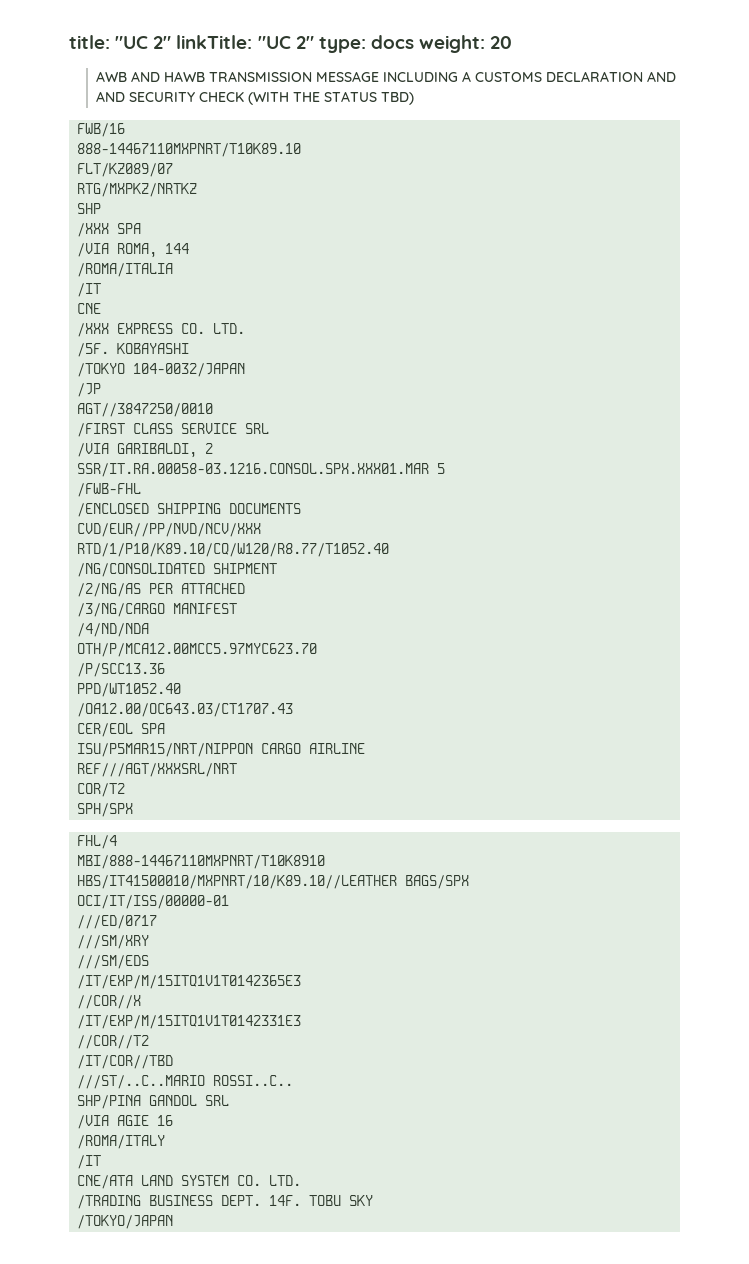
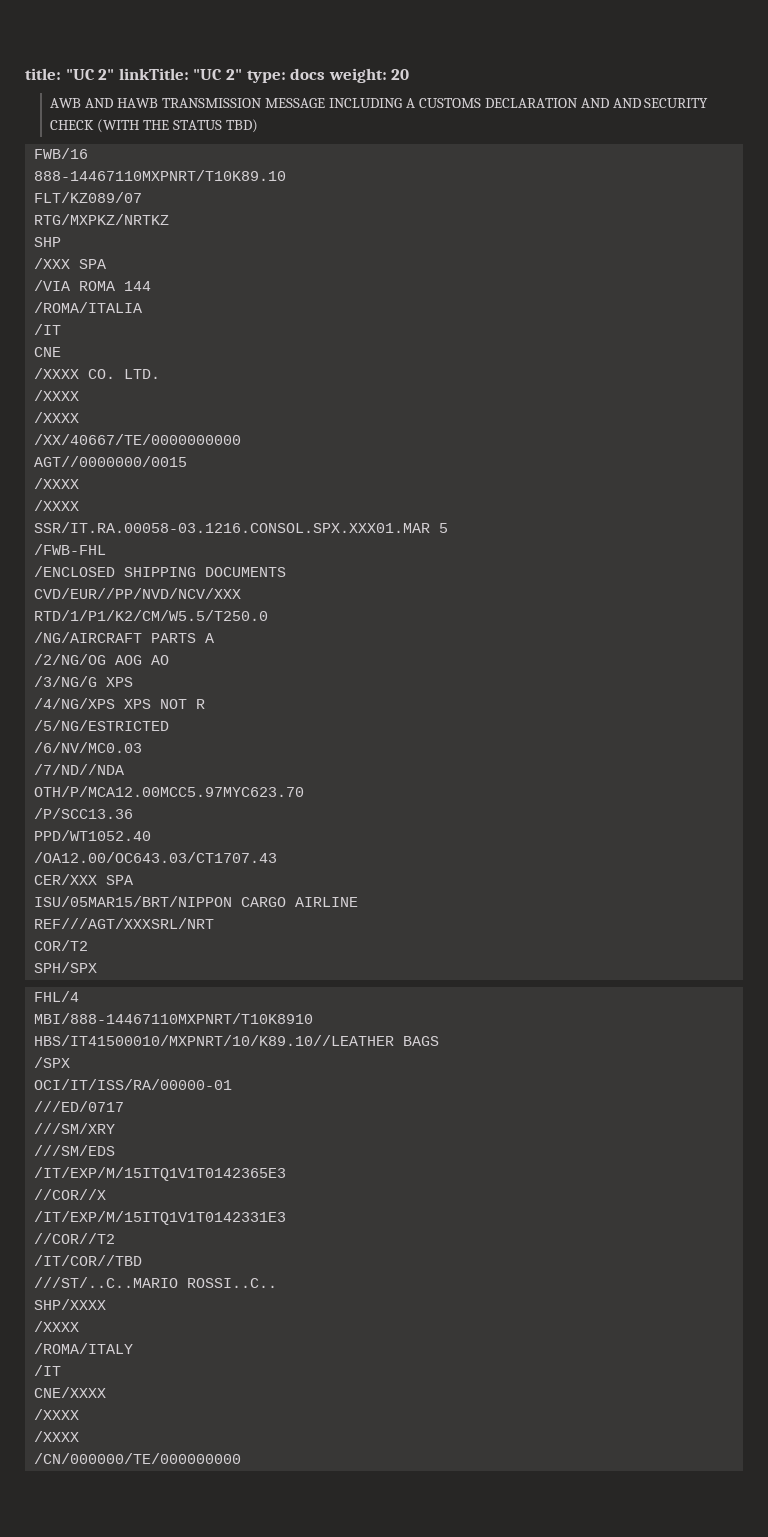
- /VIA ROMA, 144
+ /VIA ROMA 144
- /XXX EXPRESS CO. LTD.
- /5F. KOBAYASHI
- /TOKYO 104-0032/JAPAN
- /JP
- AGT//3847250/0010
- /FIRST CLASS SERVICE SRL
- /VIA GARIBALDI, 2
+ /XXXX CO. LTD.
+ /XXXX
+ /XXXX
+ /XX/40667/TE/0000000000
+ AGT//0000000/0015
+ /XXXX
+ /XXXX
- RTD/1/P10/K89.10/CQ/W120/R8.77/T1052.40
- /NG/CONSOLIDATED SHIPMENT
- /2/NG/AS PER ATTACHED
- /3/NG/CARGO MANIFEST
- /4/ND/NDA
+ RTD/1/P1/K2/CM/W5.5/T250.0
+ /NG/AIRCRAFT PARTS A
+ /2/NG/OG AOG AO
+ /3/NG/G XPS
+ /4/NG/XPS XPS NOT R
+ /5/NG/ESTRICTED
+ /6/NV/MC0.03
+ /7/ND//NDA
- CER/EOL SPA
- ISU/P5MAR15/NRT/NIPPON CARGO AIRLINE
+ CER/XXX SPA
+ ISU/05MAR15/BRT/NIPPON CARGO AIRLINE
- HBS/IT41500010/MXPNRT/10/K89.10//LEATHER BAGS/SPX
- OCI/IT/ISS/00000-01
+ HBS/IT41500010/MXPNRT/10/K89.10//LEATHER BAGS
+ /SPX
+ OCI/IT/ISS/RA/00000-01
- SHP/PINA GANDOL SRL
- /VIA AGIE 16
+ SHP/XXXX
+ /XXXX
  /ROMA/ITALY
  /IT
- CNE/ATA LAND SYSTEM CO. LTD.
- /TRADING BUSINESS DEPT. 14F. TOBU SKY
- /TOKYO/JAPAN
+ CNE/XXXX
+ /XXXX
+ /XXXX
+ /CN/000000/TE/000000000

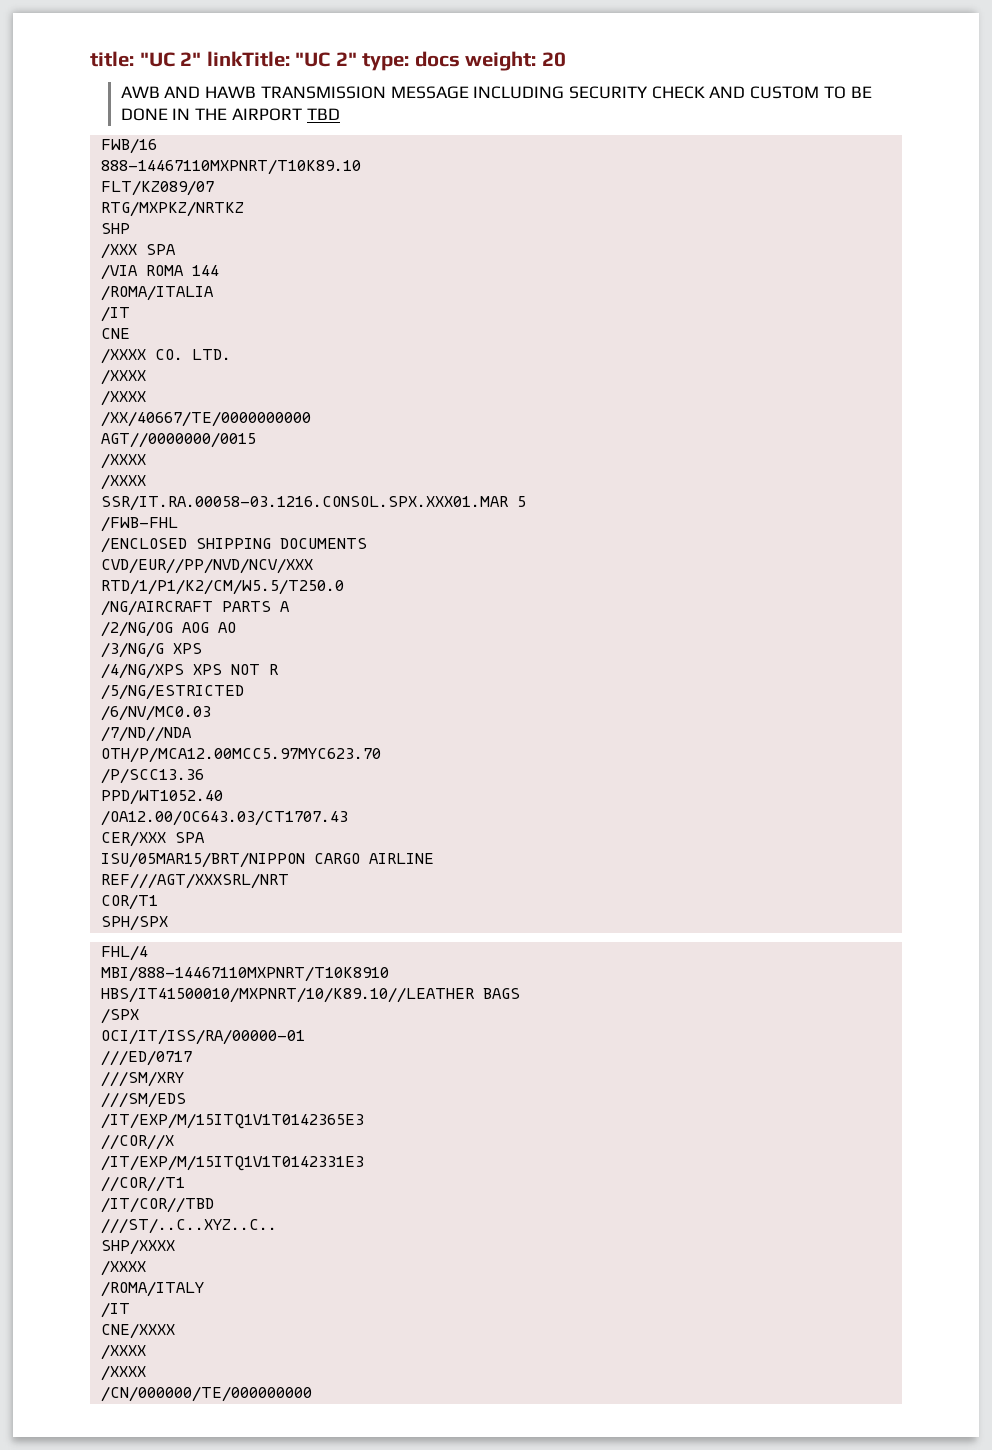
- AWB AND HAWB TRANSMISSION MESSAGE INCLUDING A CUSTOMS DECLARATION AND AND SECURITY CHECK (WITH THE STATUS TBD)
+ AWB AND HAWB TRANSMISSION MESSAGE INCLUDING SECURITY CHECK AND CUSTOM TO BE DONE IN THE AIRPORT TBD
- COR/T2
+ COR/T1
- //COR//T2
+ //COR//T1
- ///ST/..C..MARIO ROSSI..C..
+ ///ST/..C..XYZ..C..

